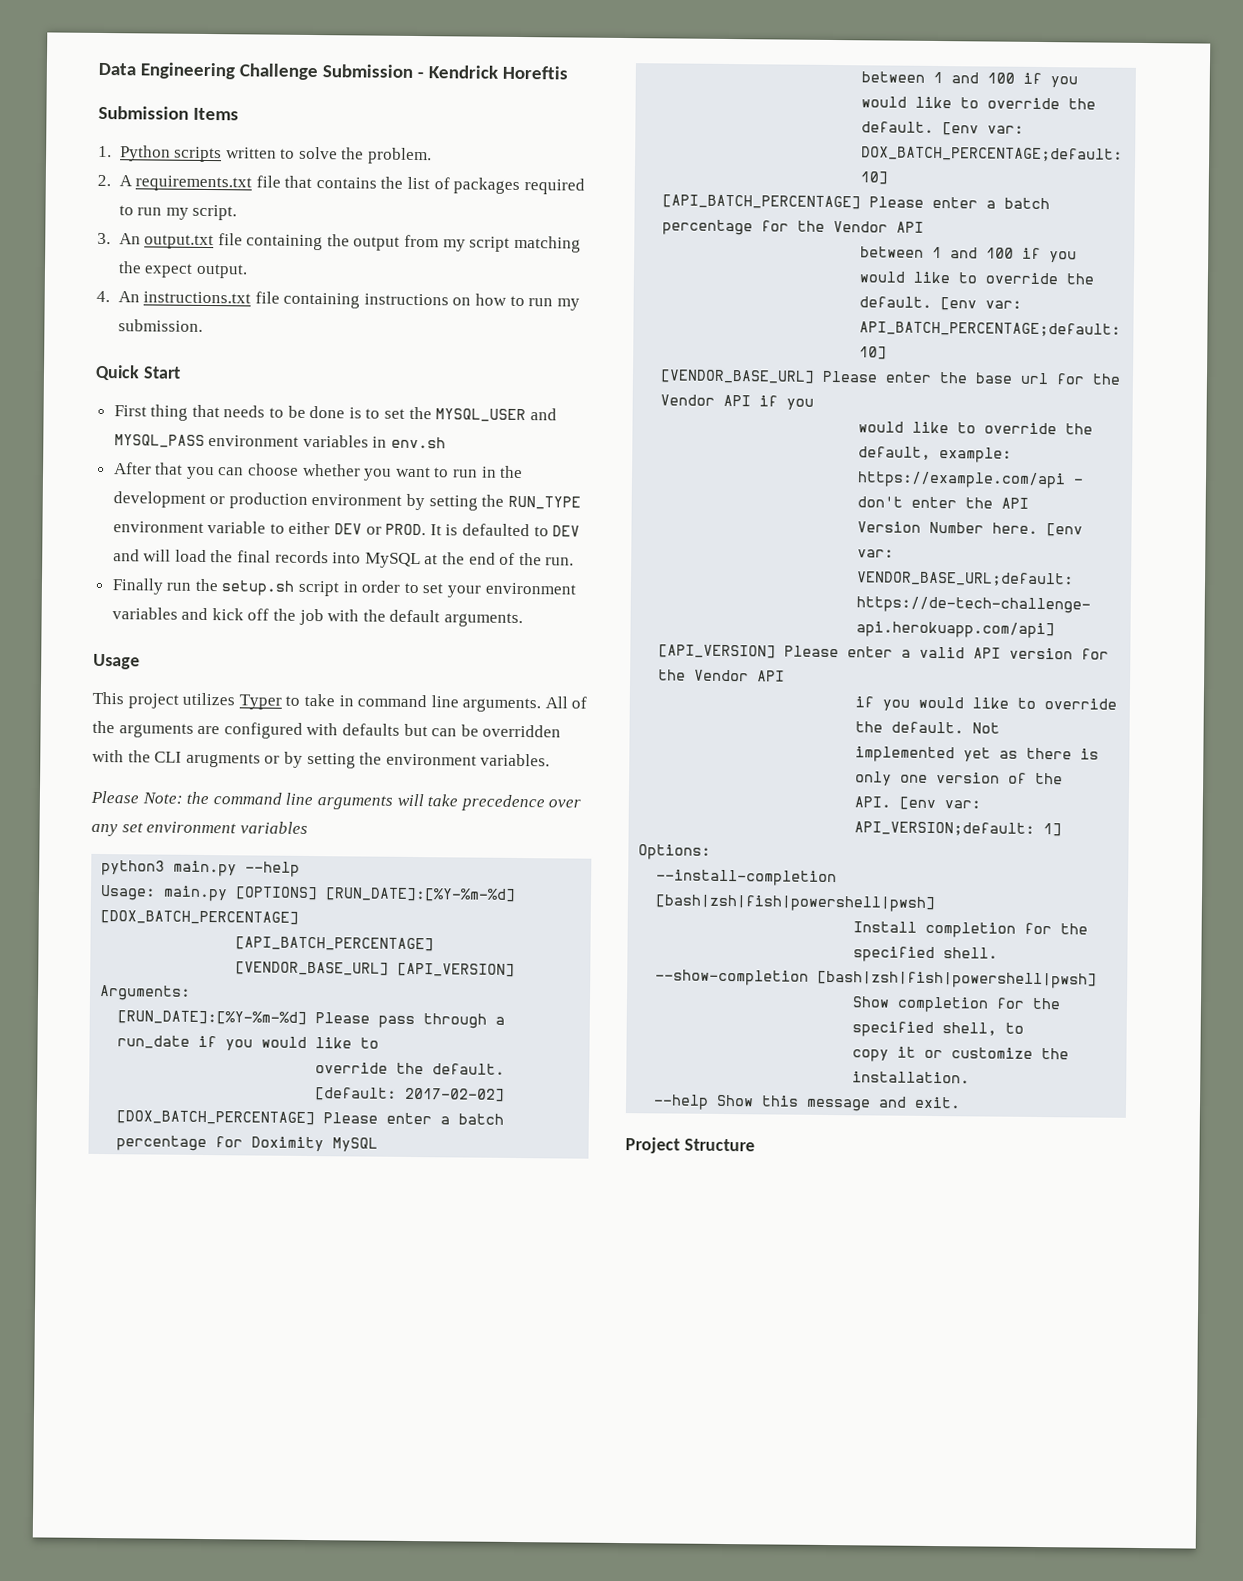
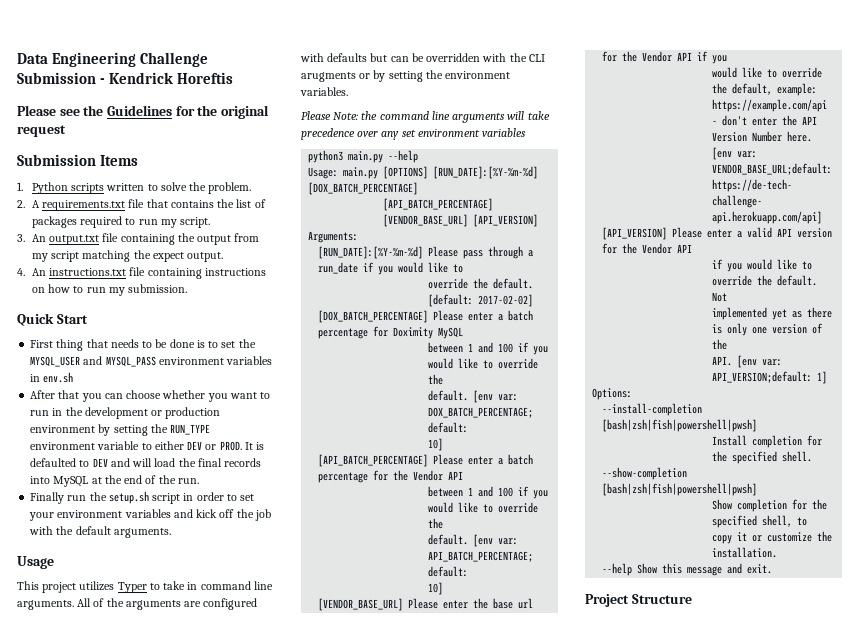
+ Please see the Guidelines for the original request

